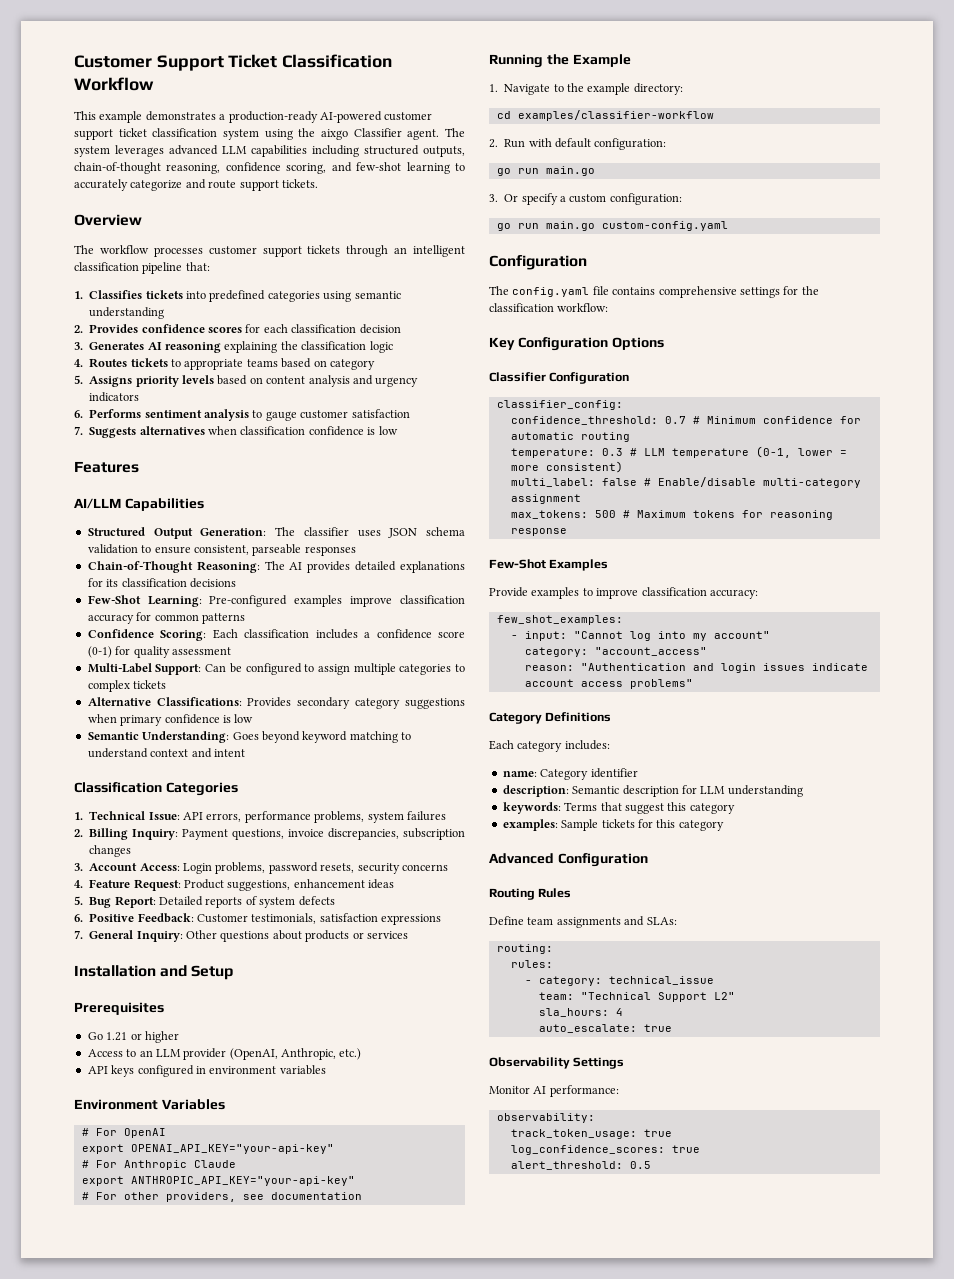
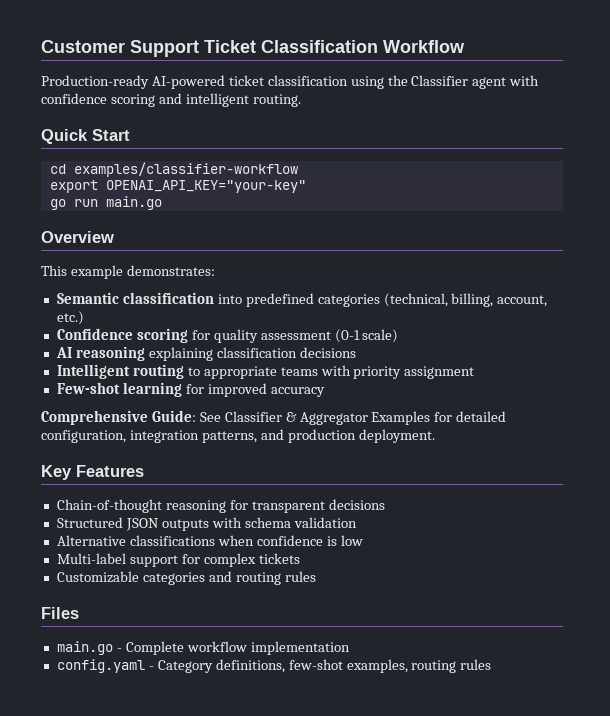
- This example demonstrates a production-ready AI-powered customer support ticket classification system using the aixgo Classifier agent. The system leverages advanced LLM capabilities including structured outputs, chain-of-thought reasoning, confidence scoring, and few-shot learning to accurately categorize and route support tickets.
+ Production-ready AI-powered ticket classification using the Classifier agent with confidence scoring and intelligent routing.
+ Quick Start
+ cd examples/classifier-workflow
+ export OPENAI_API_KEY="your-key"
+ go run main.go
  Overview
- The workflow processes customer support tickets through an intelligent classification pipeline that:
- 1. Classifies tickets into predefined categories using semantic understanding
- 2. Provides confidence scores for each classification decision
- 3. Generates AI reasoning explaining the classification logic
- 4. Routes tickets to appropriate teams based on category
- 5. Assigns priority levels based on content analysis and urgency indicators
- 6. Performs sentiment analysis to gauge customer satisfaction
- 7. Suggests alternatives when classification confidence is low
- Features
- AI/LLM Capabilities
- Structured Output Generation: The classifier uses JSON schema validation to ensure consistent, parseable responses
- Chain-of-Thought Reasoning: The AI provides detailed explanations for its classification decisions
- Few-Shot Learning: Pre-configured examples improve classification accuracy for common patterns
- Confidence Scoring: Each classification includes a confidence score (0-1) for quality assessment
- Multi-Label Support: Can be configured to assign multiple categories to complex tickets
- Alternative Classifications: Provides secondary category suggestions when primary confidence is low
- Semantic Understanding: Goes beyond keyword matching to understand context and intent
- Classification Categories
- 1. Technical Issue: API errors, performance problems, system failures
- 2. Billing Inquiry: Payment questions, invoice discrepancies, subscription changes
- 3. Account Access: Login problems, password resets, security concerns
- 4. Feature Request: Product suggestions, enhancement ideas
- 5. Bug Report: Detailed reports of system defects
- 6. Positive Feedback: Customer testimonials, satisfaction expressions
- 7. General Inquiry: Other questions about products or services
- Installation and Setup
- Prerequisites
- Go 1.21 or higher
- Access to an LLM provider (OpenAI, Anthropic, etc.)
- API keys configured in environment variables
- Environment Variables
- # For OpenAI
- export OPENAI_API_KEY="your-api-key"
- # For Anthropic Claude
- export ANTHROPIC_API_KEY="your-api-key"
- # For other providers, see documentation
- Running the Example
- 1. Navigate to the example directory:
- cd examples/classifier-workflow
- 2. Run with default configuration:
- go run main.go
- 3. Or specify a custom configuration:
- go run main.go custom-config.yaml
- Configuration
- The config.yaml file contains comprehensive settings for the classification workflow:
- Key Configuration Options
- Classifier Configuration
- classifier_config:
- confidence_threshold: 0.7 # Minimum confidence for automatic routing
- temperature: 0.3 # LLM temperature (0-1, lower = more consistent)
- multi_label: false # Enable/disable multi-category assignment
- max_tokens: 500 # Maximum tokens for reasoning response
- Few-Shot Examples
- Provide examples to improve classification accuracy:
- few_shot_examples:
- - input: "Cannot log into my account"
- category: "account_access"
- reason: "Authentication and login issues indicate account access problems"
- Category Definitions
- Each category includes:
- name: Category identifier
- description: Semantic description for LLM understanding
- keywords: Terms that suggest this category
- examples: Sample tickets for this category
- Advanced Configuration
- Routing Rules
- Define team assignments and SLAs:
- routing:
- rules:
- - category: technical_issue
- team: "Technical Support L2"
- sla_hours: 4
- auto_escalate: true
- Observability Settings
- Monitor AI performance:
- observability:
- track_token_usage: true
- log_confidence_scores: true
- alert_threshold: 0.5
+ This example demonstrates:
+ Semantic classification into predefined categories (technical, billing, account, etc.)
+ Confidence scoring for quality assessment (0-1 scale)
+ AI reasoning explaining classification decisions
+ Intelligent routing to appropriate teams with priority assignment
+ Few-shot learning for improved accuracy
+ Comprehensive Guide: See Classifier & Aggregator Examples for detailed configuration, integration patterns, and production deployment.
+ Key Features
+ Chain-of-thought reasoning for transparent decisions
+ Structured JSON outputs with schema validation
+ Alternative classifications when confidence is low
+ Multi-label support for complex tickets
+ Customizable categories and routing rules
+ Files
+ main.go - Complete workflow implementation
+ config.yaml - Category definitions, few-shot examples, routing rules

